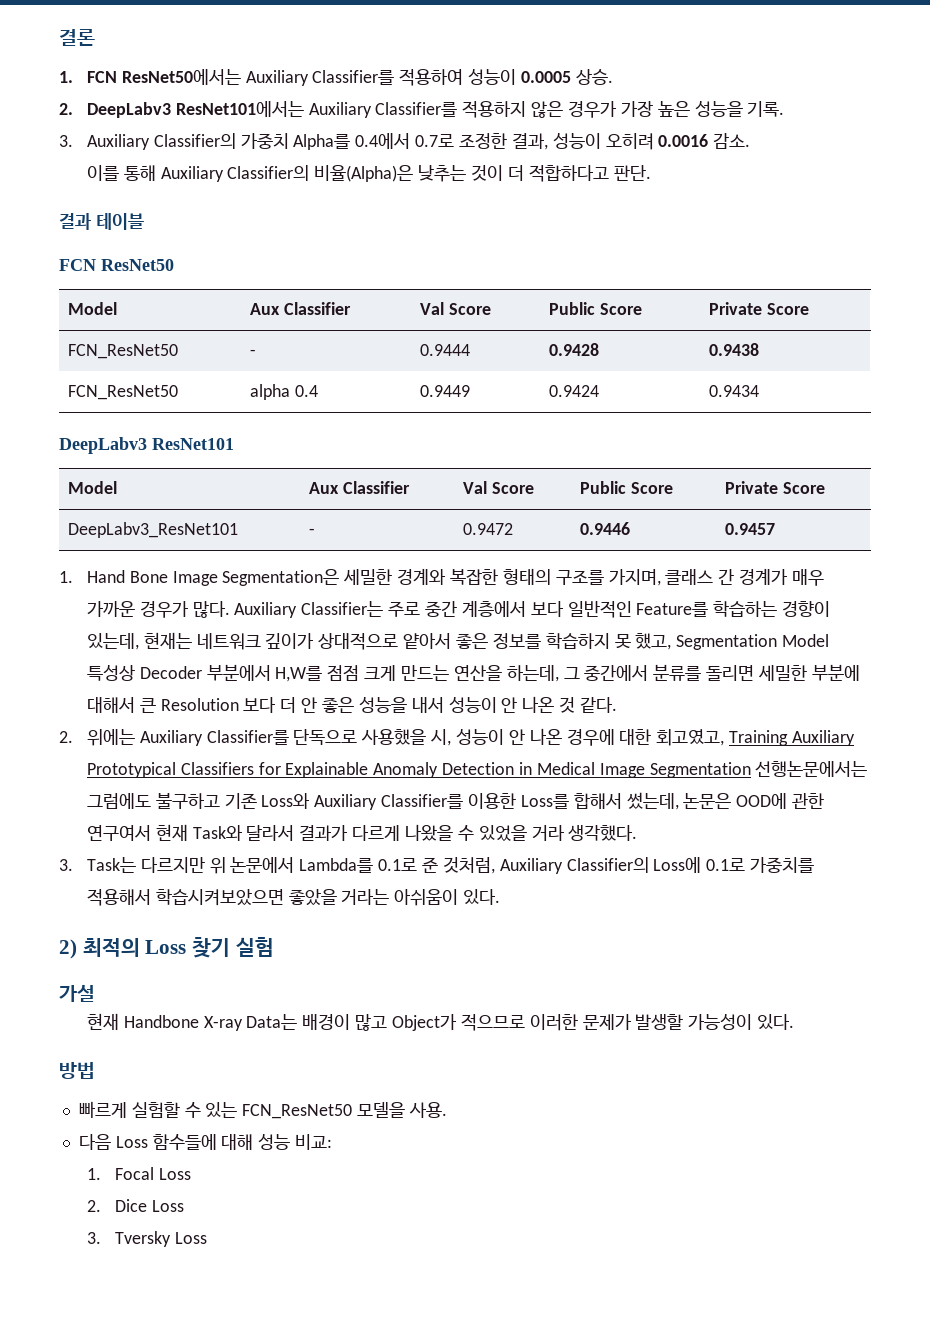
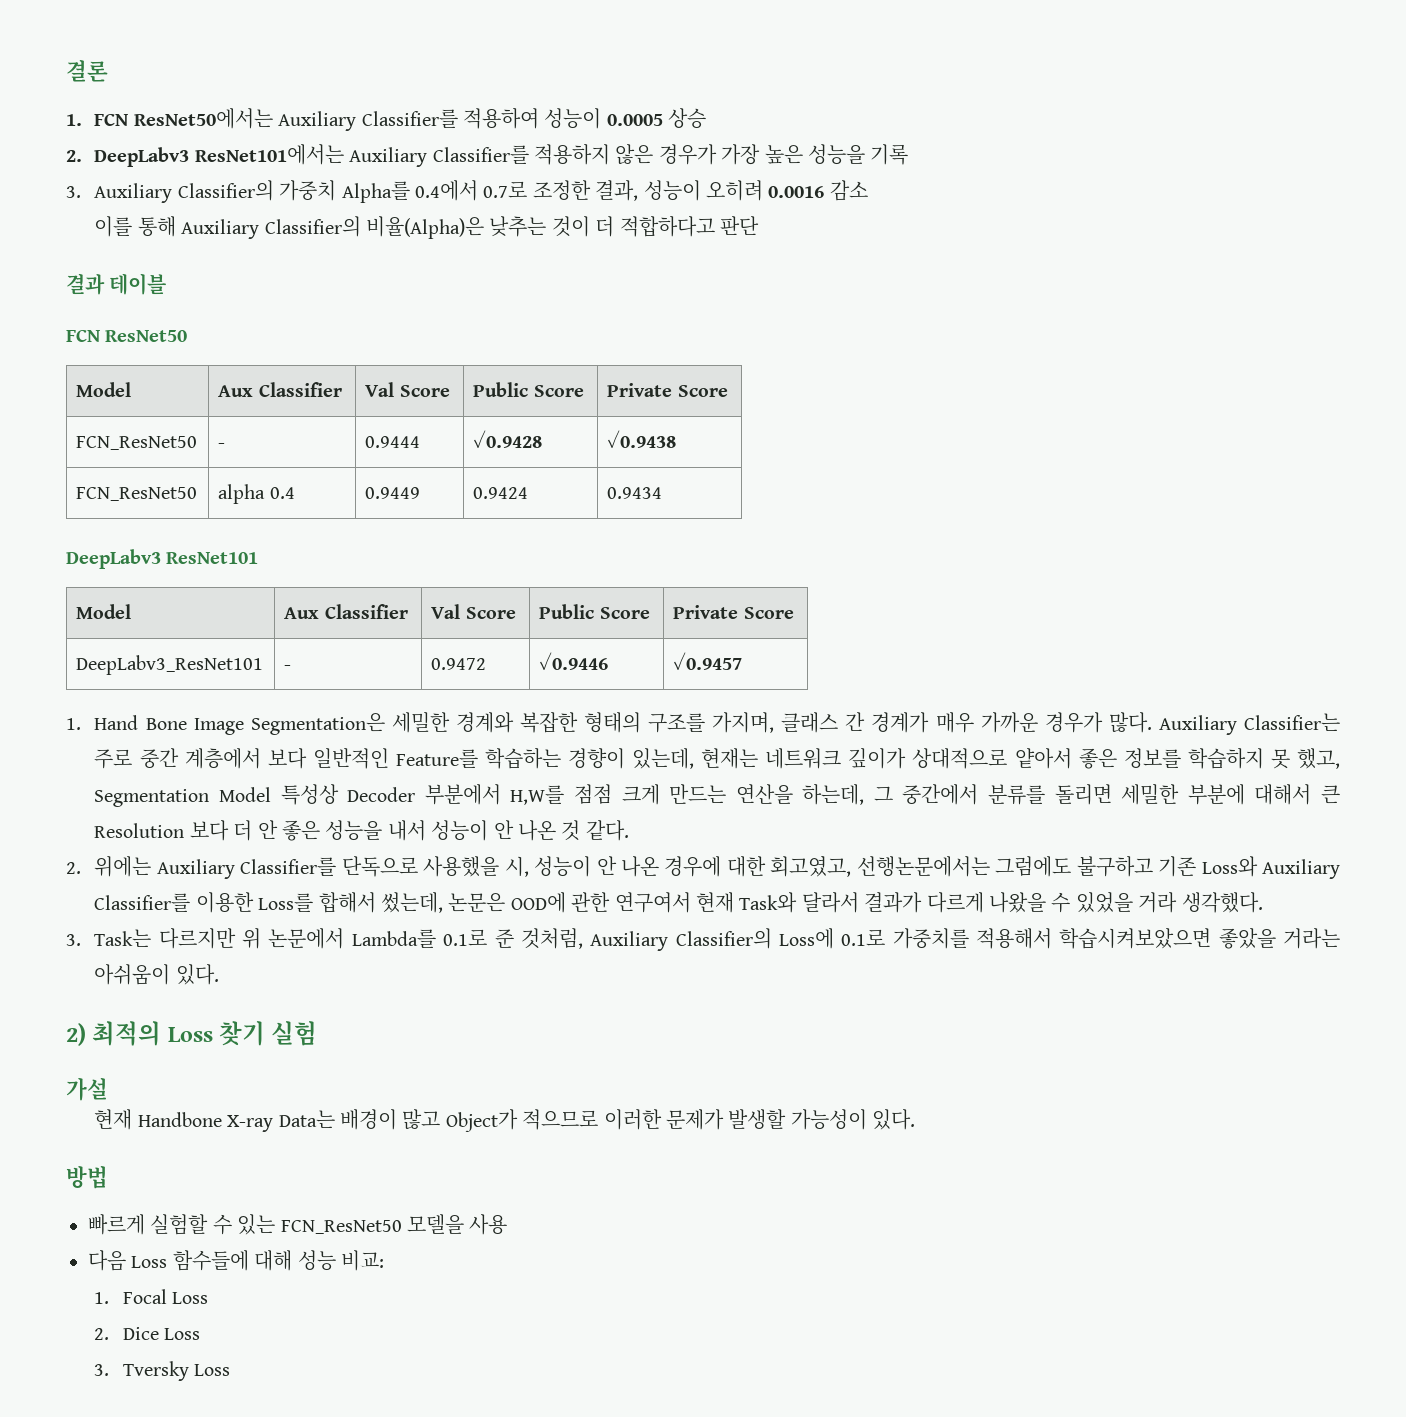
- 1. FCN ResNet50에서는 Auxiliary Classifier를 적용하여 성능이 0.0005 상승.
+ 1. FCN ResNet50에서는 Auxiliary Classifier를 적용하여 성능이 0.0005 상승
- 2. DeepLabv3 ResNet101에서는 Auxiliary Classifier를 적용하지 않은 경우가 가장 높은 성능을 기록.
+ 2. DeepLabv3 ResNet101에서는 Auxiliary Classifier를 적용하지 않은 경우가 가장 높은 성능을 기록
- 3. Auxiliary Classifier의 가중치 Alpha를 0.4에서 0.7로 조정한 결과, 성능이 오히려 0.0016 감소.
+ 3. Auxiliary Classifier의 가중치 Alpha를 0.4에서 0.7로 조정한 결과, 성능이 오히려 0.0016 감소
- 이를 통해 Auxiliary Classifier의 비율(Alpha)은 낮추는 것이 더 적합하다고 판단.
+ 이를 통해 Auxiliary Classifier의 비율(Alpha)은 낮추는 것이 더 적합하다고 판단
- FCN_ResNet50 | - | 0.9444 | 0.9428 | 0.9438
+ FCN_ResNet50 | - | 0.9444 | ✓0.9428 | ✓0.9438
- DeepLabv3_ResNet101 | - | 0.9472 | 0.9446 | 0.9457
+ DeepLabv3_ResNet101 | - | 0.9472 | ✓0.9446 | ✓0.9457
- 2. 위에는 Auxiliary Classifier를 단독으로 사용했을 시, 성능이 안 나온 경우에 대한 회고였고, Training Auxiliary Prototypical Classifiers for Explainable Anomaly Detection in Medical Image Segmentation 선행논문에서는 그럼에도 불구하고 기존 Loss와 Auxiliary Classifier를 이용한 Loss를 합해서 썼는데, 논문은 OOD에 관한 연구여서 현재 Task와 달라서 결과가 다르게 나왔을 수 있었을 거라 생각했다.
+ 2. 위에는 Auxiliary Classifier를 단독으로 사용했을 시, 성능이 안 나온 경우에 대한 회고였고, 선행논문에서는 그럼에도 불구하고 기존 Loss와 Auxiliary Classifier를 이용한 Loss를 합해서 썼는데, 논문은 OOD에 관한 연구여서 현재 Task와 달라서 결과가 다르게 나왔을 수 있었을 거라 생각했다.
- 빠르게 실험할 수 있는 FCN_ResNet50 모델을 사용.
+ 빠르게 실험할 수 있는 FCN_ResNet50 모델을 사용

